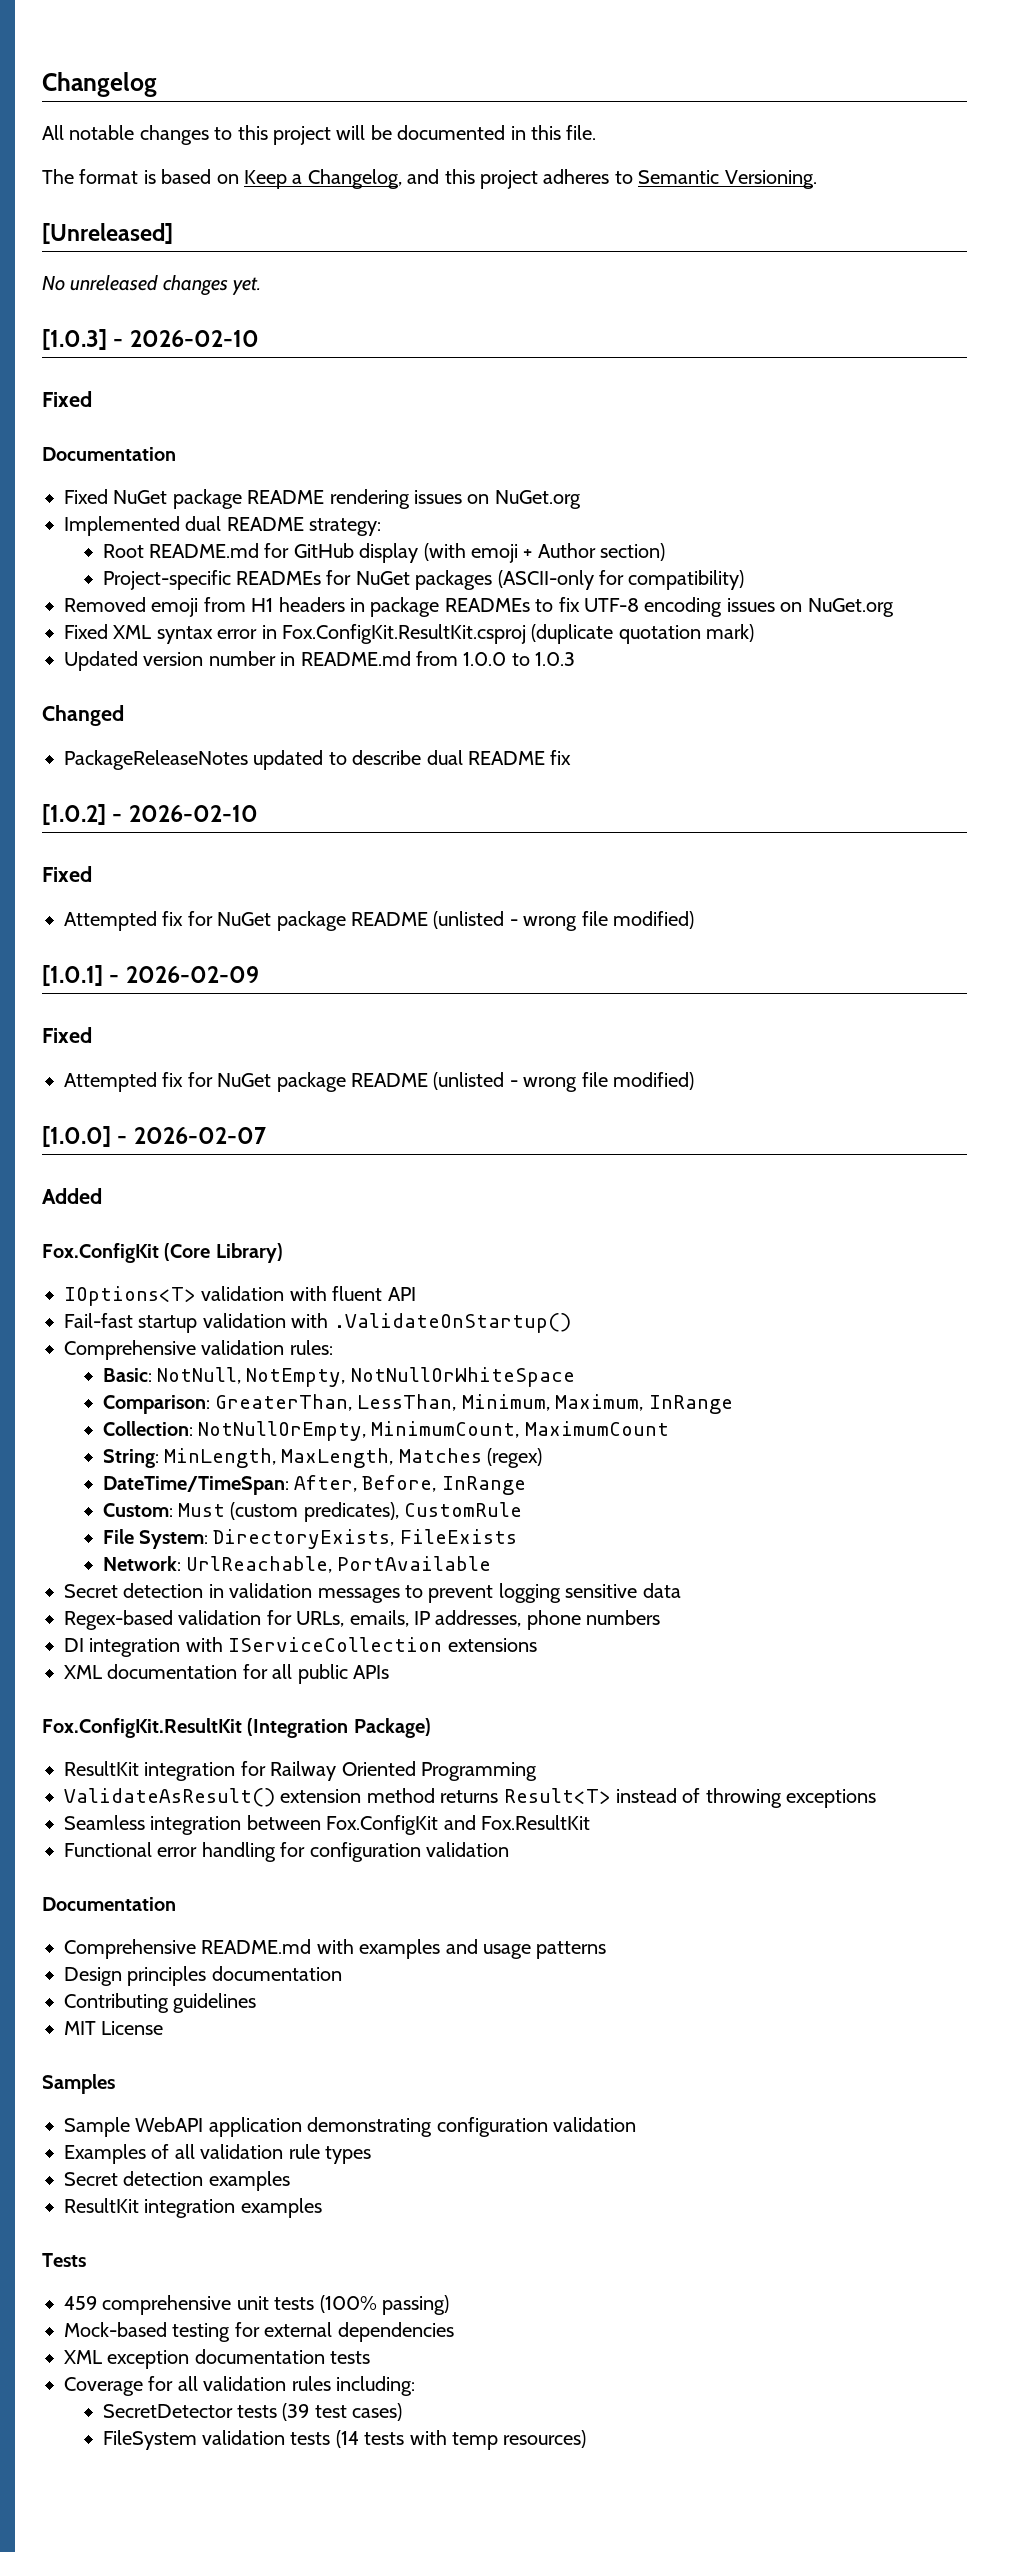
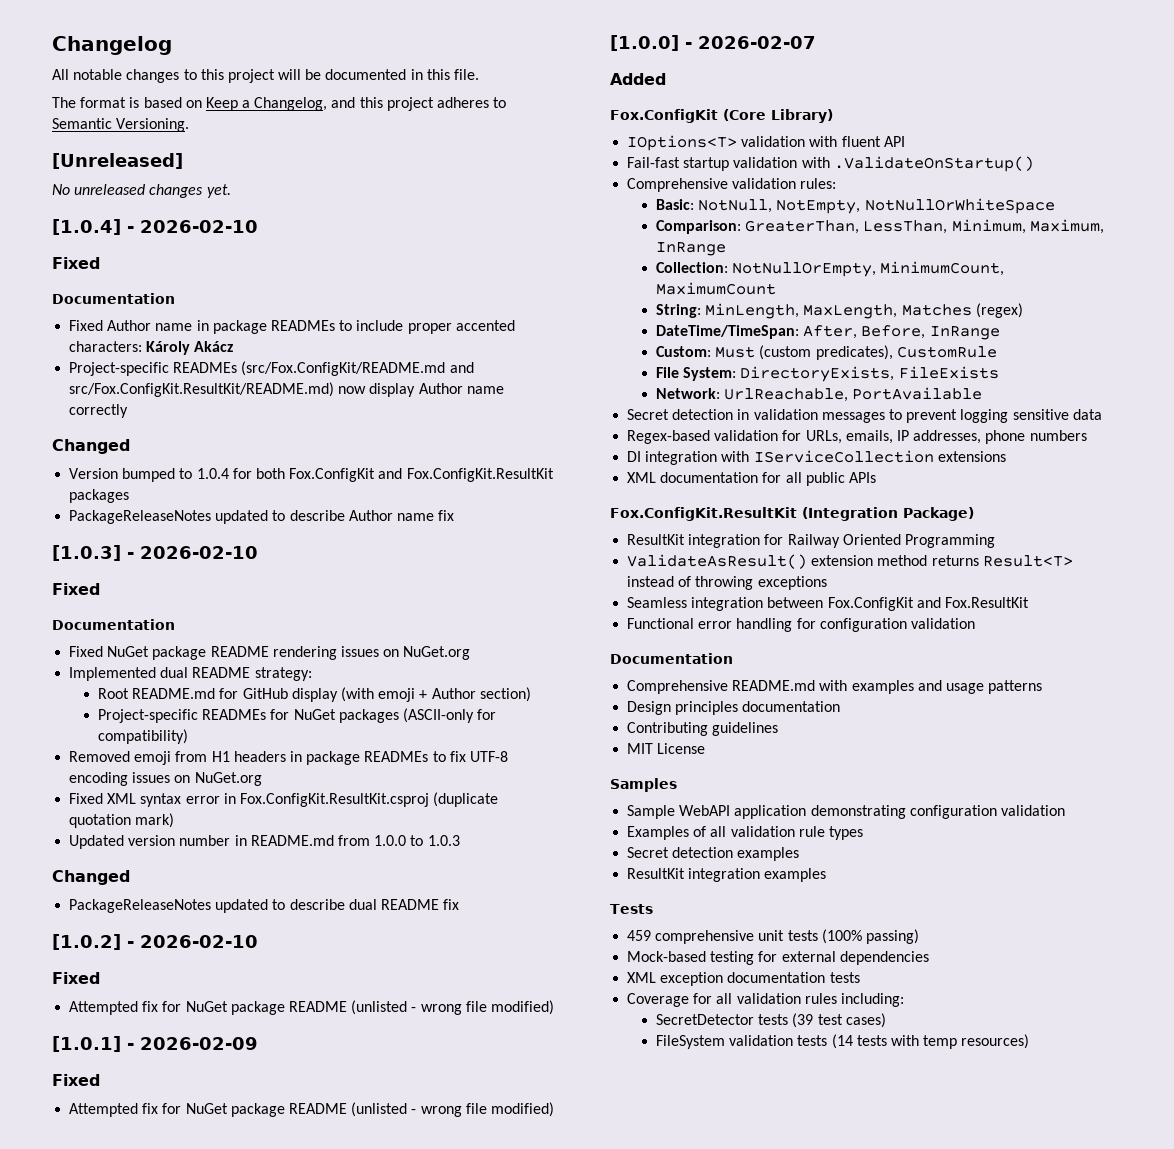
+ [1.0.4] - 2026-02-10
+ Fixed
+ Documentation
+ Fixed Author name in package READMEs to include proper accented characters: Károly Akácz
+ Project-specific READMEs (src/Fox.ConfigKit/README.md and src/Fox.ConfigKit.ResultKit/README.md) now display Author name correctly
+ Changed
+ Version bumped to 1.0.4 for both Fox.ConfigKit and Fox.ConfigKit.ResultKit packages
+ PackageReleaseNotes updated to describe Author name fix

